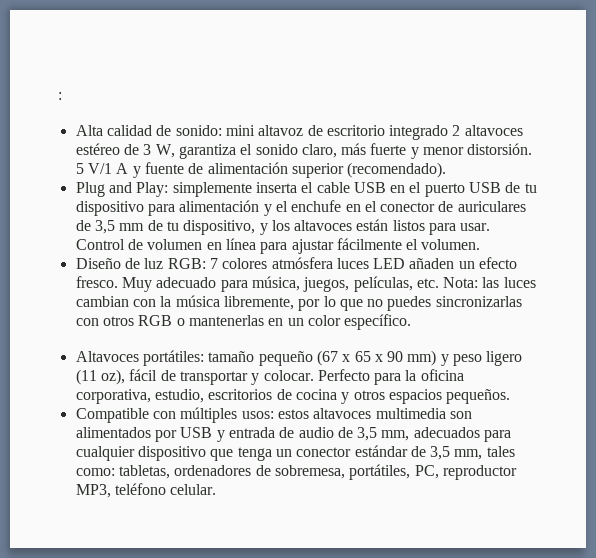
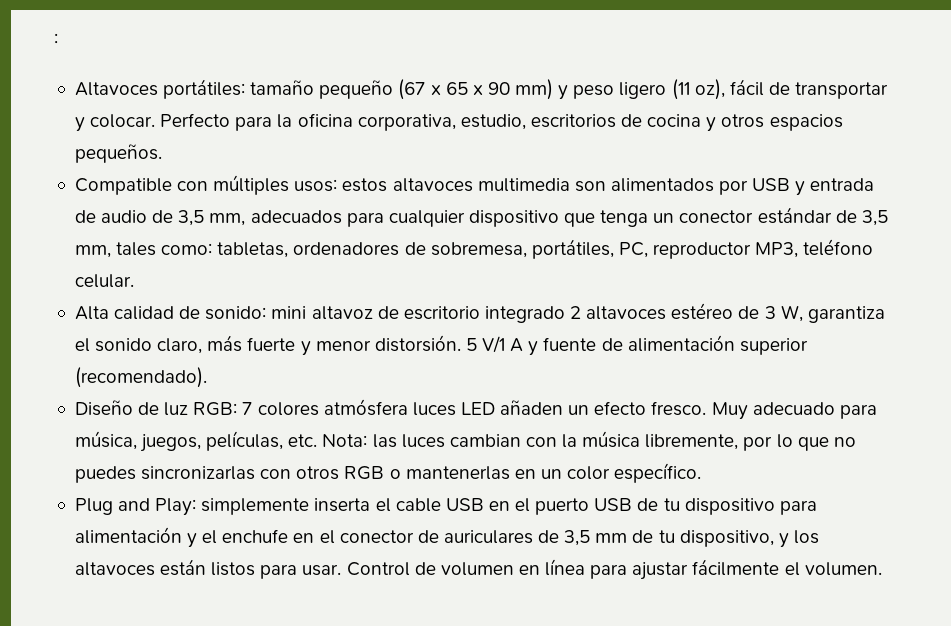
- Alta calidad de sonido: mini altavoz de escritorio integrado 2 altavoces estéreo de 3 W, garantiza el sonido claro, más fuerte y menor distorsión. 5 V/1 A y fuente de alimentación superior (recomendado).
- Plug and Play: simplemente inserta el cable USB en el puerto USB de tu dispositivo para alimentación y el enchufe en el conector de auriculares de 3,5 mm de tu dispositivo, y los altavoces están listos para usar. Control de volumen en línea para ajustar fácilmente el volumen.
- Diseño de luz RGB: 7 colores atmósfera luces LED añaden un efecto fresco. Muy adecuado para música, juegos, películas, etc. Nota: las luces cambian con la música libremente, por lo que no puedes sincronizarlas con otros RGB o mantenerlas en un color específico.
+ Alta calidad de sonido: mini altavoz de escritorio integrado 2 altavoces estéreo de 3 W, garantiza el sonido claro, más fuerte y menor distorsión. 5 V/1 A y fuente de alimentación superior (recomendado).
+ Diseño de luz RGB: 7 colores atmósfera luces LED añaden un efecto fresco. Muy adecuado para música, juegos, películas, etc. Nota: las luces cambian con la música libremente, por lo que no puedes sincronizarlas con otros RGB o mantenerlas en un color específico.
+ Plug and Play: simplemente inserta el cable USB en el puerto USB de tu dispositivo para alimentación y el enchufe en el conector de auriculares de 3,5 mm de tu dispositivo, y los altavoces están listos para usar. Control de volumen en línea para ajustar fácilmente el volumen.

